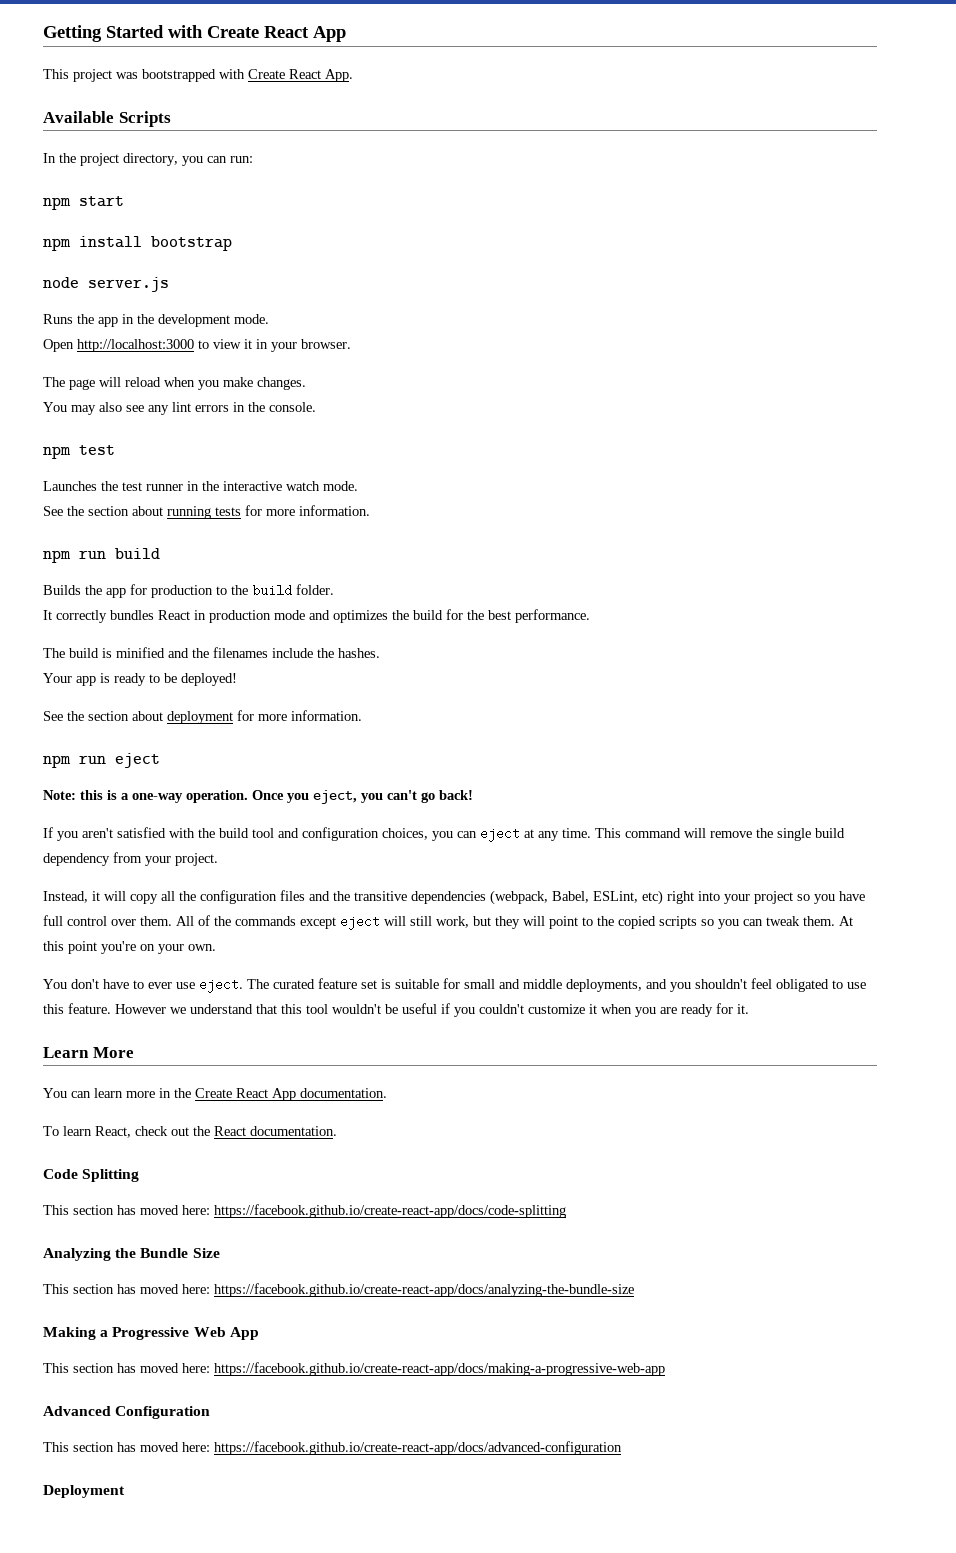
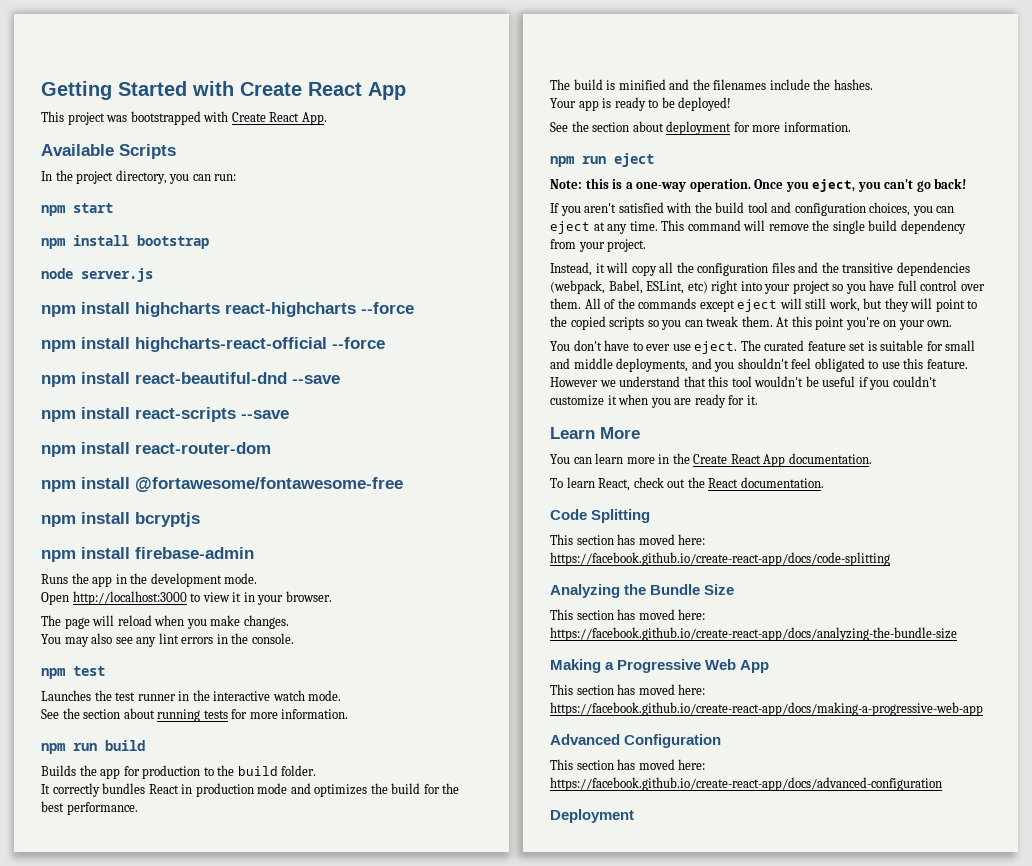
+ npm install highcharts react-highcharts --force
+ npm install highcharts-react-official --force
+ npm install react-beautiful-dnd --save
+ npm install react-scripts --save
+ npm install react-router-dom
+ npm install @fortawesome/fontawesome-free
+ npm install bcryptjs
+ npm install firebase-admin

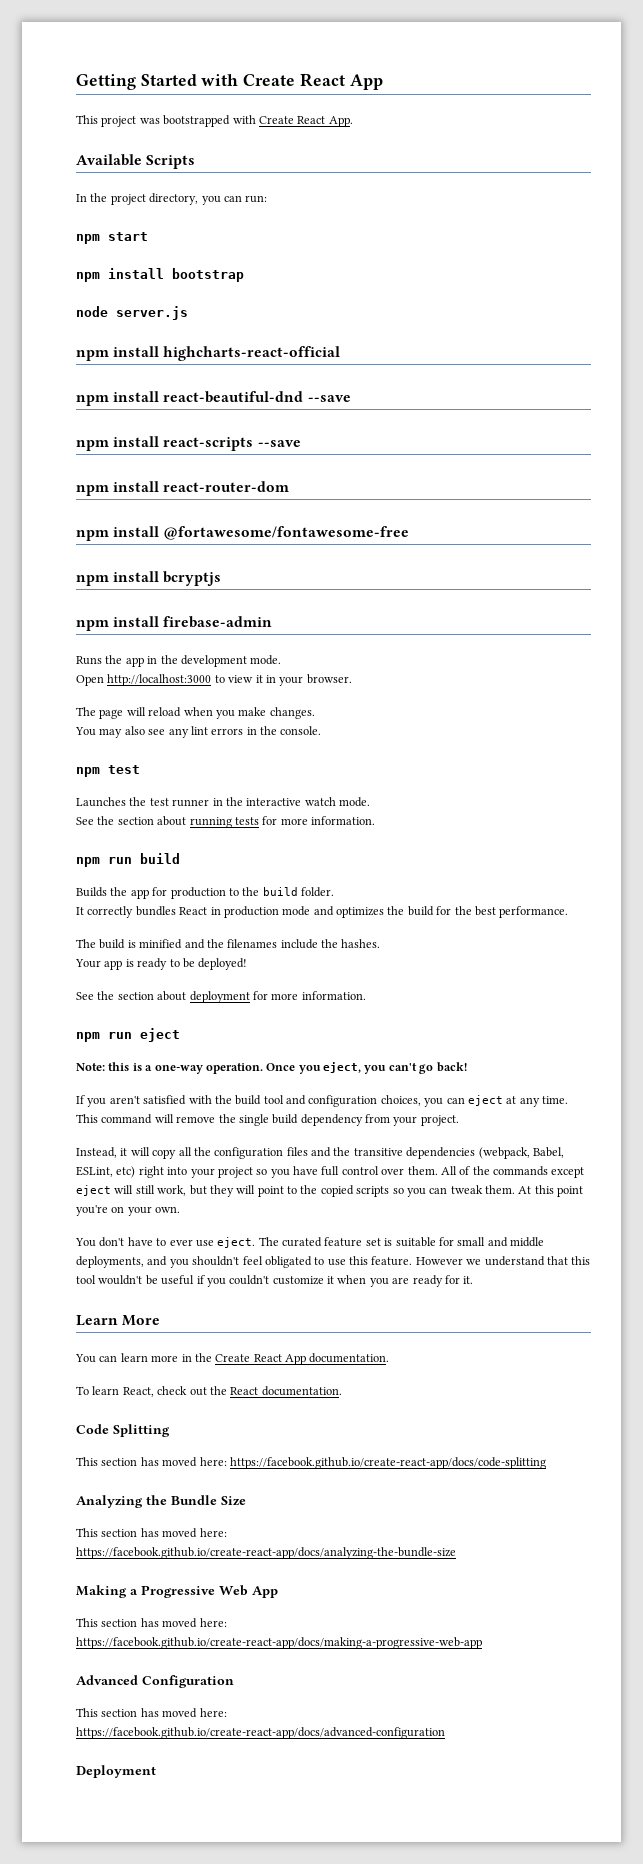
- npm install highcharts react-highcharts --force
- npm install highcharts-react-official --force
+ npm install highcharts-react-official

